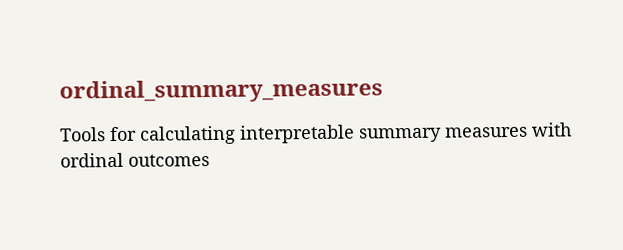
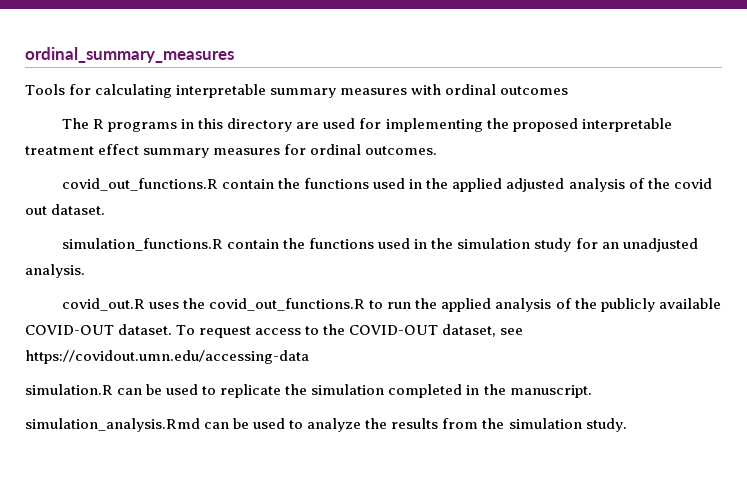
+ The R programs in this directory are used for implementing the proposed interpretable treatment effect summary measures for ordinal outcomes.
+ covid_out_functions.R contain the functions used in the applied adjusted analysis of the covid out dataset.
+ simulation_functions.R contain the functions used in the simulation study for an unadjusted analysis.
+ covid_out.R uses the covid_out_functions.R to run the applied analysis of the publicly available COVID-OUT dataset. To request access to the COVID-OUT dataset, see https://covidout.umn.edu/accessing-data
+ simulation.R can be used to replicate the simulation completed in the manuscript.
+ simulation_analysis.Rmd can be used to analyze the results from the simulation study.

